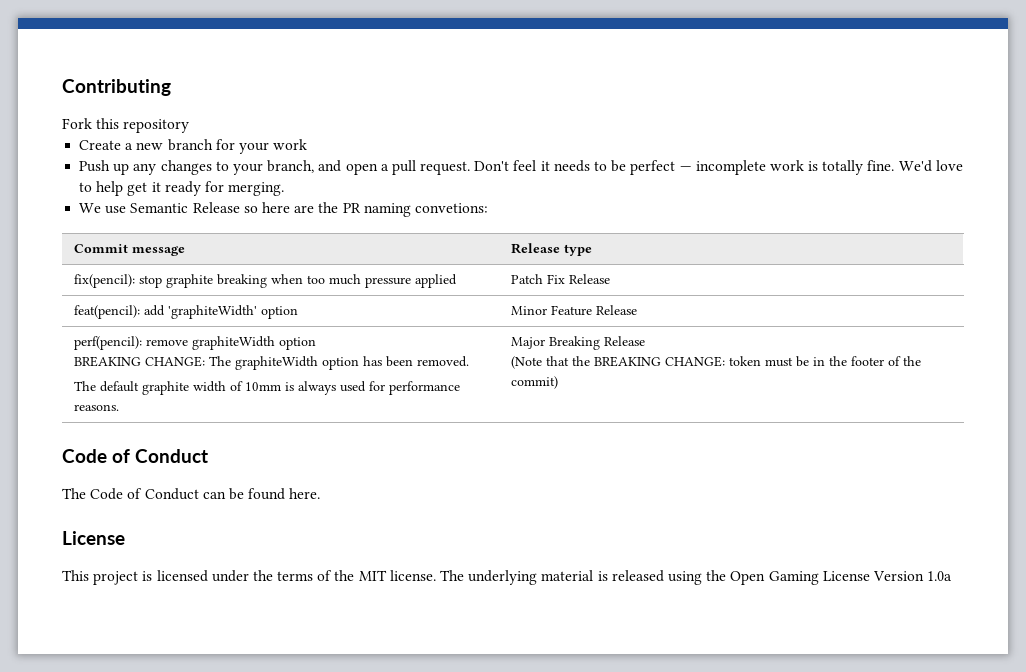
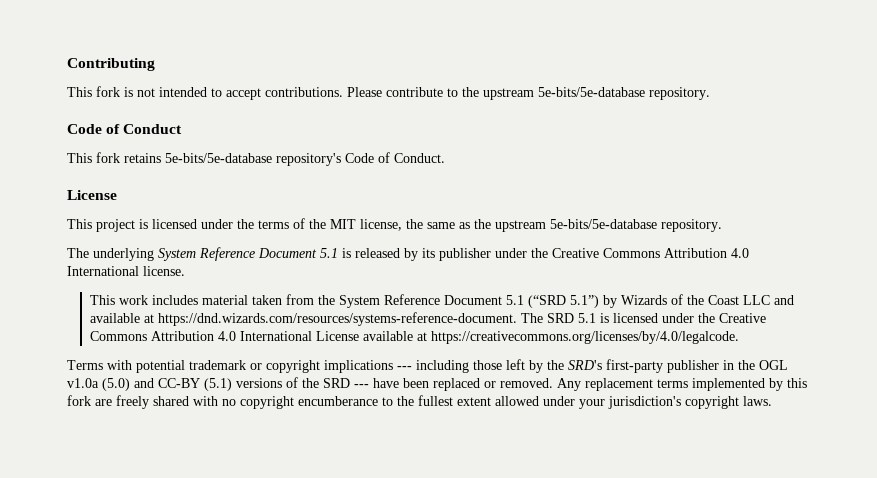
- Fork this repository
- Create a new branch for your work
- Push up any changes to your branch, and open a pull request. Don't feel it needs to be perfect — incomplete work is totally fine. We'd love to help get it ready for merging.
- We use Semantic Release so here are the PR naming convetions:
- Commit message | Release type
- fix(pencil): stop graphite breaking when too much pressure applied | Patch Fix Release
- feat(pencil): add 'graphiteWidth' option | Minor Feature Release
- perf(pencil): remove graphiteWidth option
- BREAKING CHANGE: The graphiteWidth option has been removed.
- The default graphite width of 10mm is always used for performance reasons. | Major Breaking Release
- (Note that the BREAKING CHANGE: token must be in the footer of the commit)
+ This fork is not intended to accept contributions. Please contribute to the upstream 5e-bits/5e-database repository.
  Code of Conduct
- The Code of Conduct can be found here.
+ This fork retains 5e-bits/5e-database repository's Code of Conduct.
- This project is licensed under the terms of the MIT license. The underlying material is released using the Open Gaming License Version 1.0a
+ This project is licensed under the terms of the MIT license, the same as the upstream 5e-bits/5e-database repository.
+ The underlying System Reference Document 5.1 is released by its publisher under the Creative Commons Attribution 4.0 International license.
+ This work includes material taken from the System Reference Document 5.1 (“SRD 5.1”) by Wizards of the Coast LLC and available at https://dnd.wizards.com/resources/systems-reference-document. The SRD 5.1 is licensed under the Creative Commons Attribution 4.0 International License available at https://creativecommons.org/licenses/by/4.0/legalcode.
+ Terms with potential trademark or copyright implications --- including those left by the SRD's first-party publisher in the OGL v1.0a (5.0) and CC-BY (5.1) versions of the SRD --- have been replaced or removed. Any replacement terms implemented by this fork are freely shared with no copyright encumberance to the fullest extent allowed under your jurisdiction's copyright laws.

